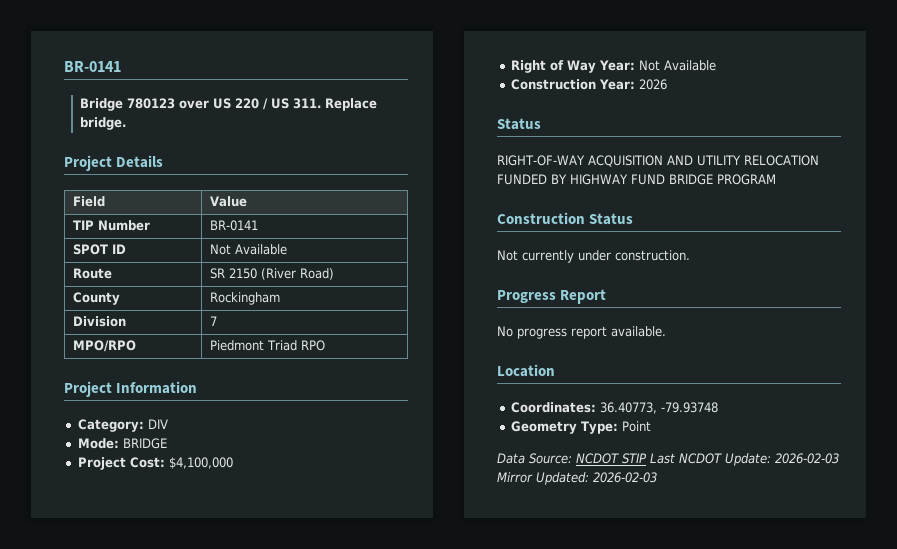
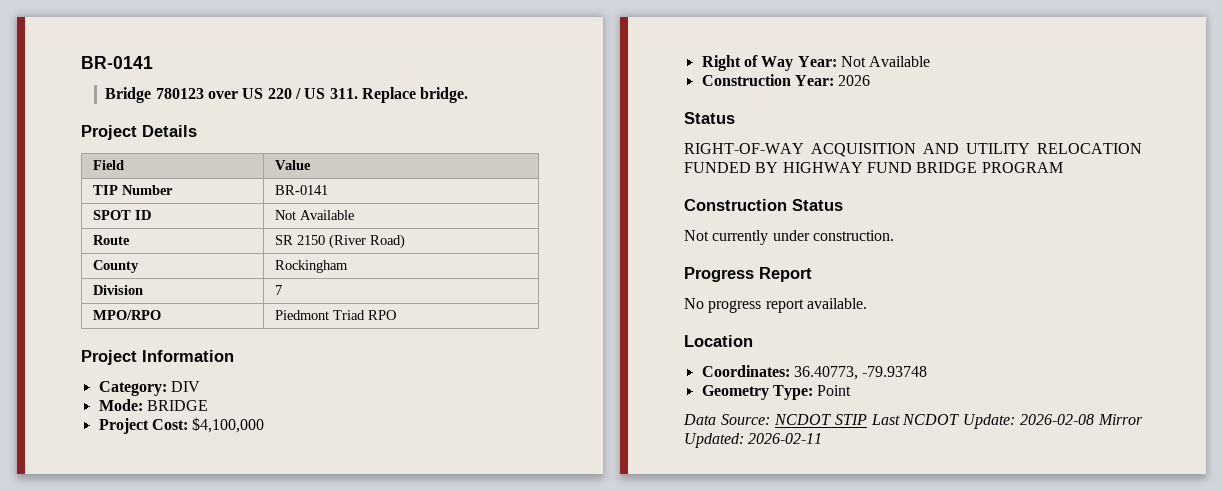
- Data Source: NCDOT STIP Last NCDOT Update: 2026-02-03 Mirror Updated: 2026-02-03
+ Data Source: NCDOT STIP Last NCDOT Update: 2026-02-08 Mirror Updated: 2026-02-11

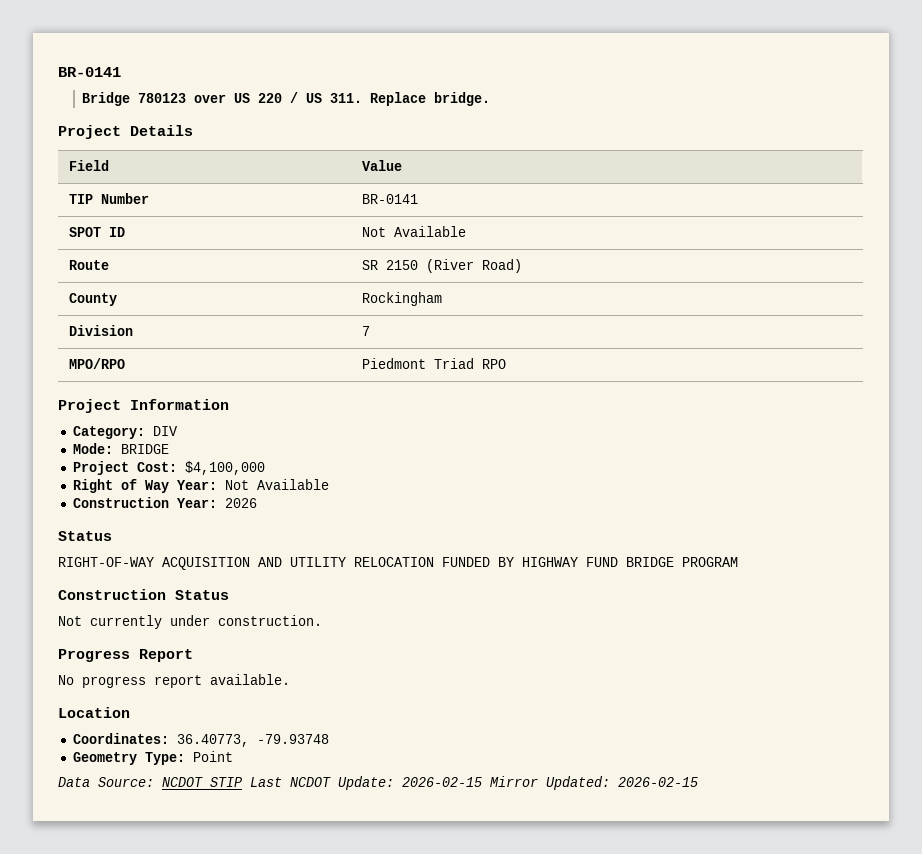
- Data Source: NCDOT STIP Last NCDOT Update: 2026-02-08 Mirror Updated: 2026-02-11
+ Data Source: NCDOT STIP Last NCDOT Update: 2026-02-15 Mirror Updated: 2026-02-15

